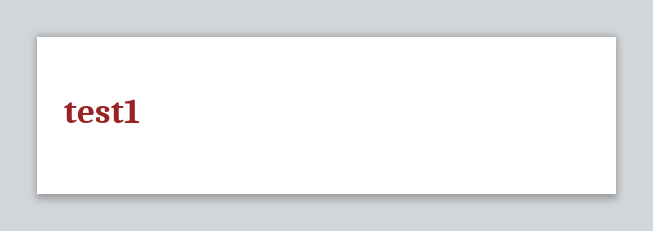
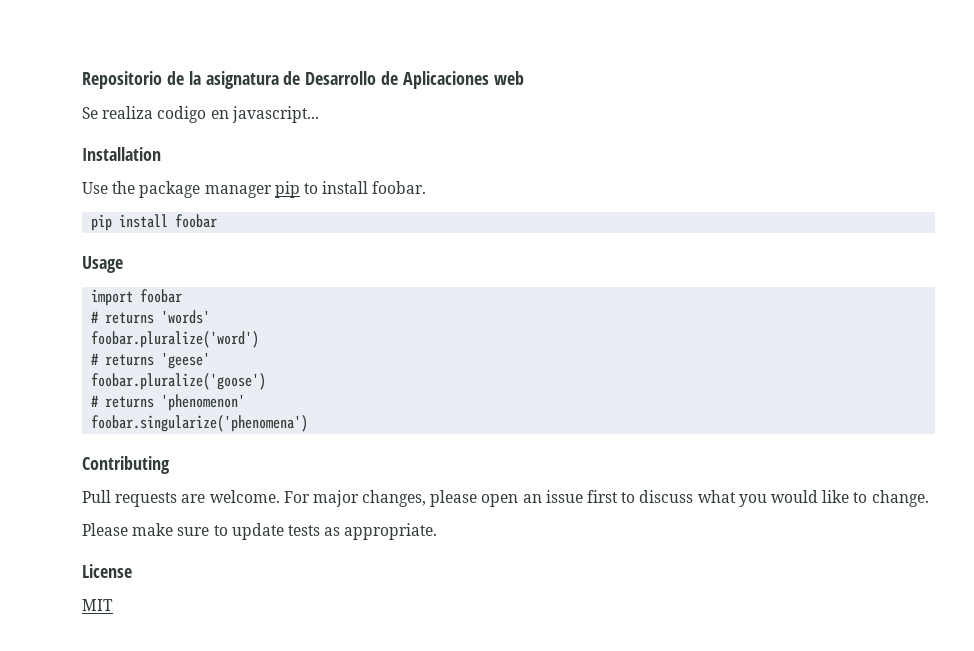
- test1
+ Repositorio de la asignatura de Desarrollo de Aplicaciones web
+ Se realiza codigo en javascript...
+ Installation
+ Use the package manager pip to install foobar.
+ pip install foobar
+ Usage
+ import foobar
+ # returns 'words'
+ foobar.pluralize('word')
+ # returns 'geese'
+ foobar.pluralize('goose')
+ # returns 'phenomenon'
+ foobar.singularize('phenomena')
+ Contributing
+ Pull requests are welcome. For major changes, please open an issue first to discuss what you would like to change.
+ Please make sure to update tests as appropriate.
+ License
+ MIT

